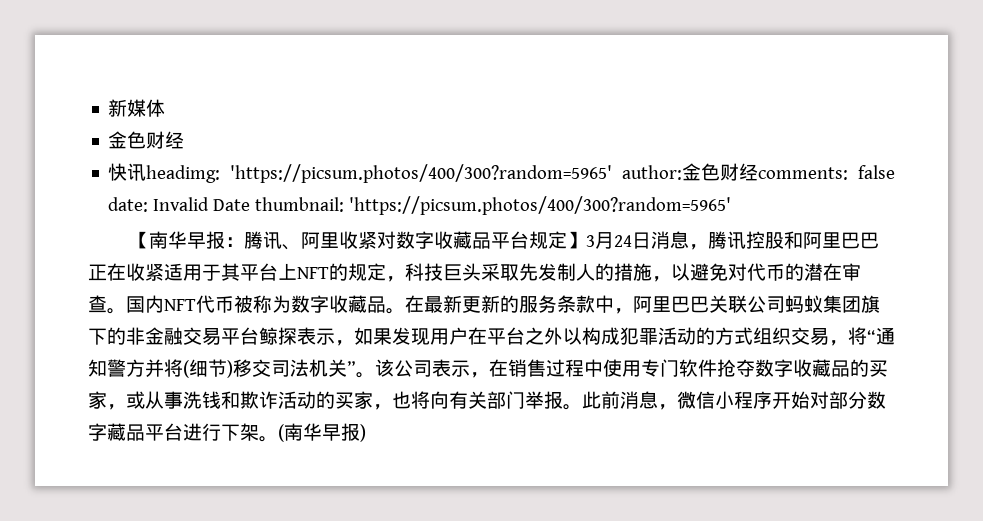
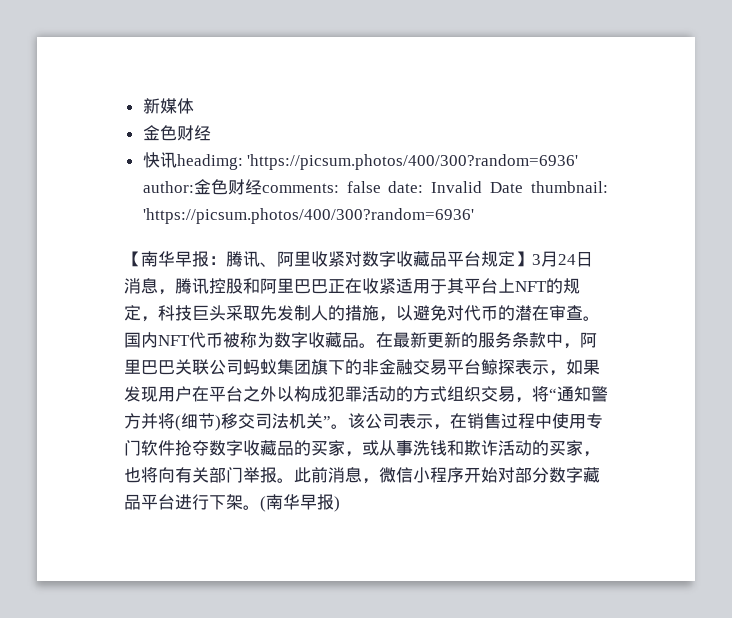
- 快讯headimg: 'https://picsum.photos/400/300?random=5965' author:金色财经comments: false date: Invalid Date thumbnail: 'https://picsum.photos/400/300?random=5965'
+ 快讯headimg: 'https://picsum.photos/400/300?random=6936' author:金色财经comments: false date: Invalid Date thumbnail: 'https://picsum.photos/400/300?random=6936'

